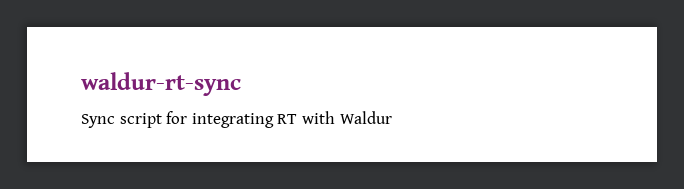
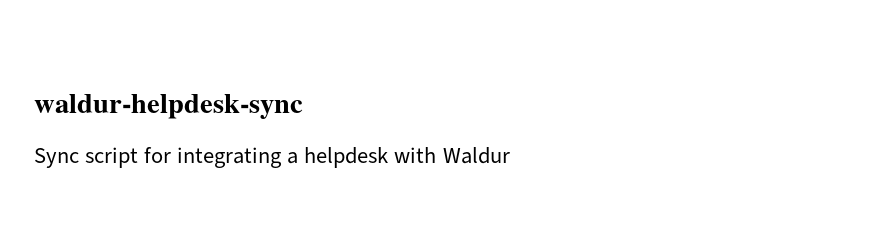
- waldur-rt-sync
+ waldur-helpdesk-sync
- Sync script for integrating RT with Waldur
+ Sync script for integrating a helpdesk with Waldur

